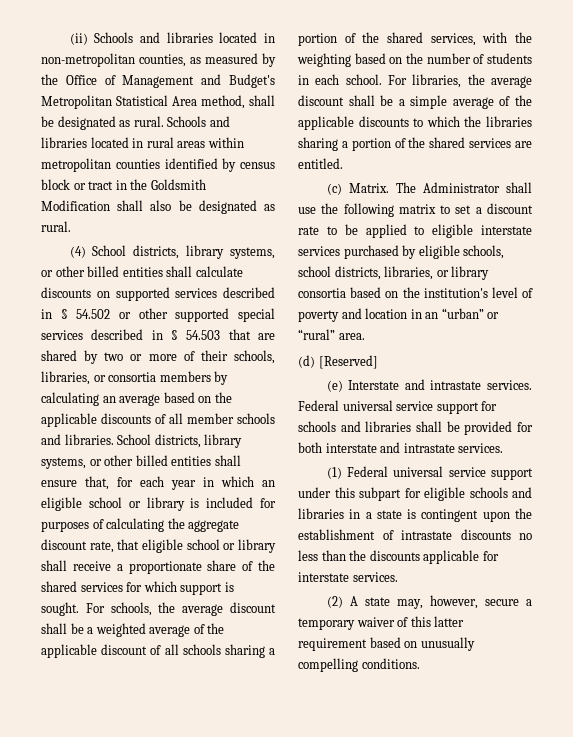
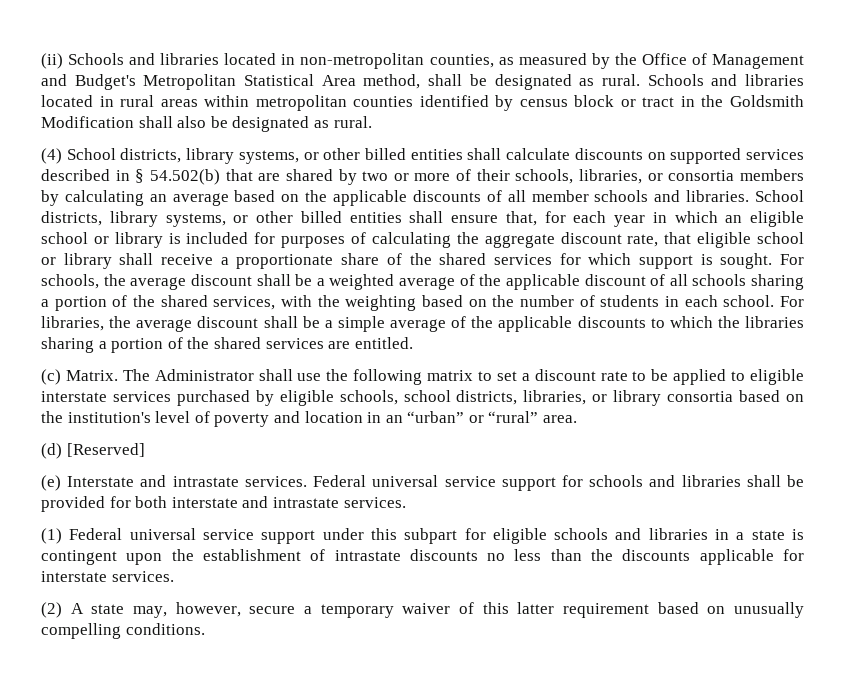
- (4) School districts, library systems, or other billed entities shall calculate discounts on supported services described in § 54.502 or other supported special services described in § 54.503 that are shared by two or more of their schools, libraries, or consortia members by calculating an average based on the applicable discounts of all member schools and libraries.
+ (4) School districts, library systems, or other billed entities shall calculate discounts on supported services described in § 54.502(b) that are shared by two or more of their schools, libraries, or consortia members by calculating an average based on the applicable discounts of all member schools and libraries.

